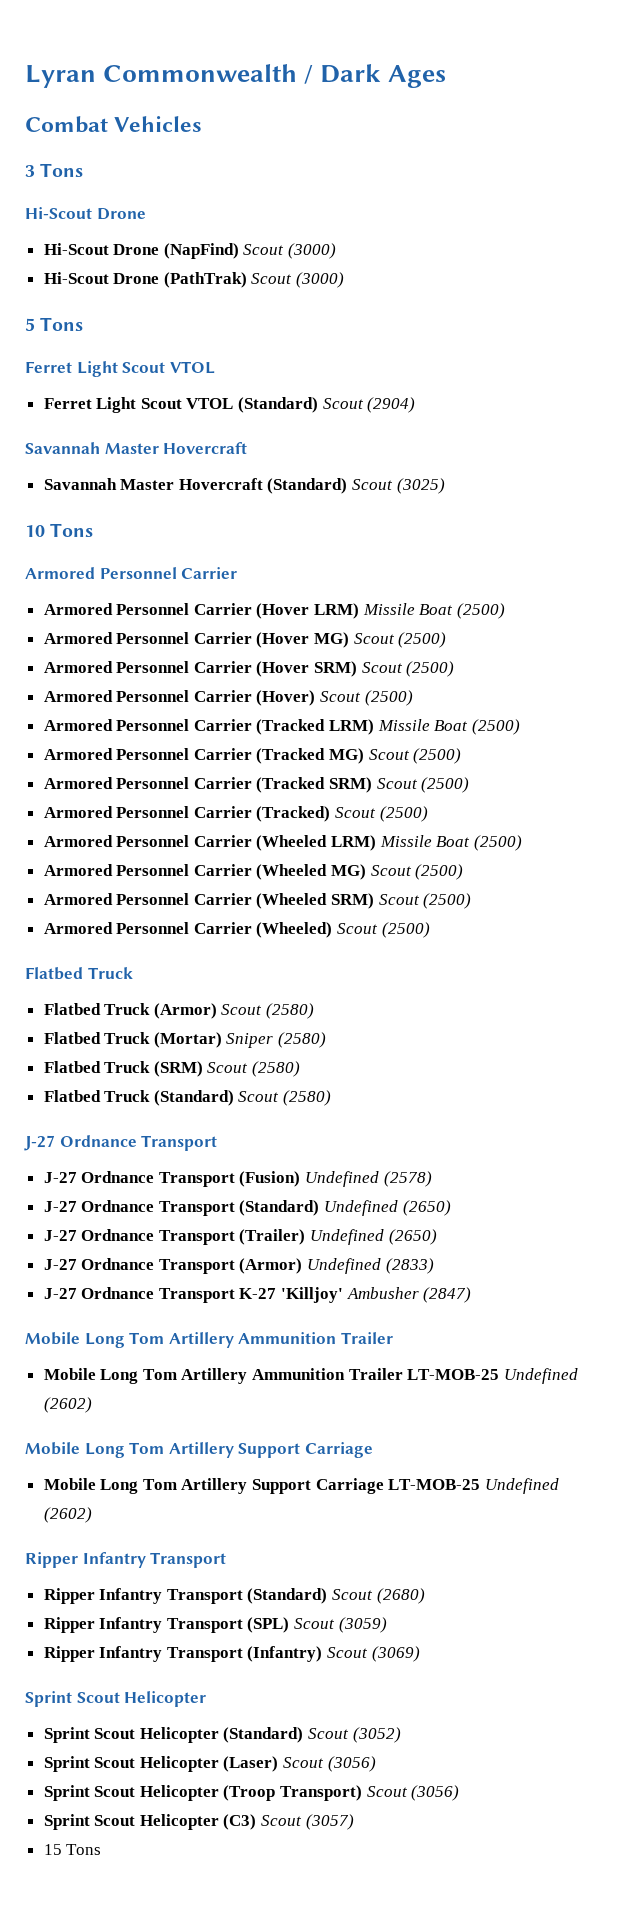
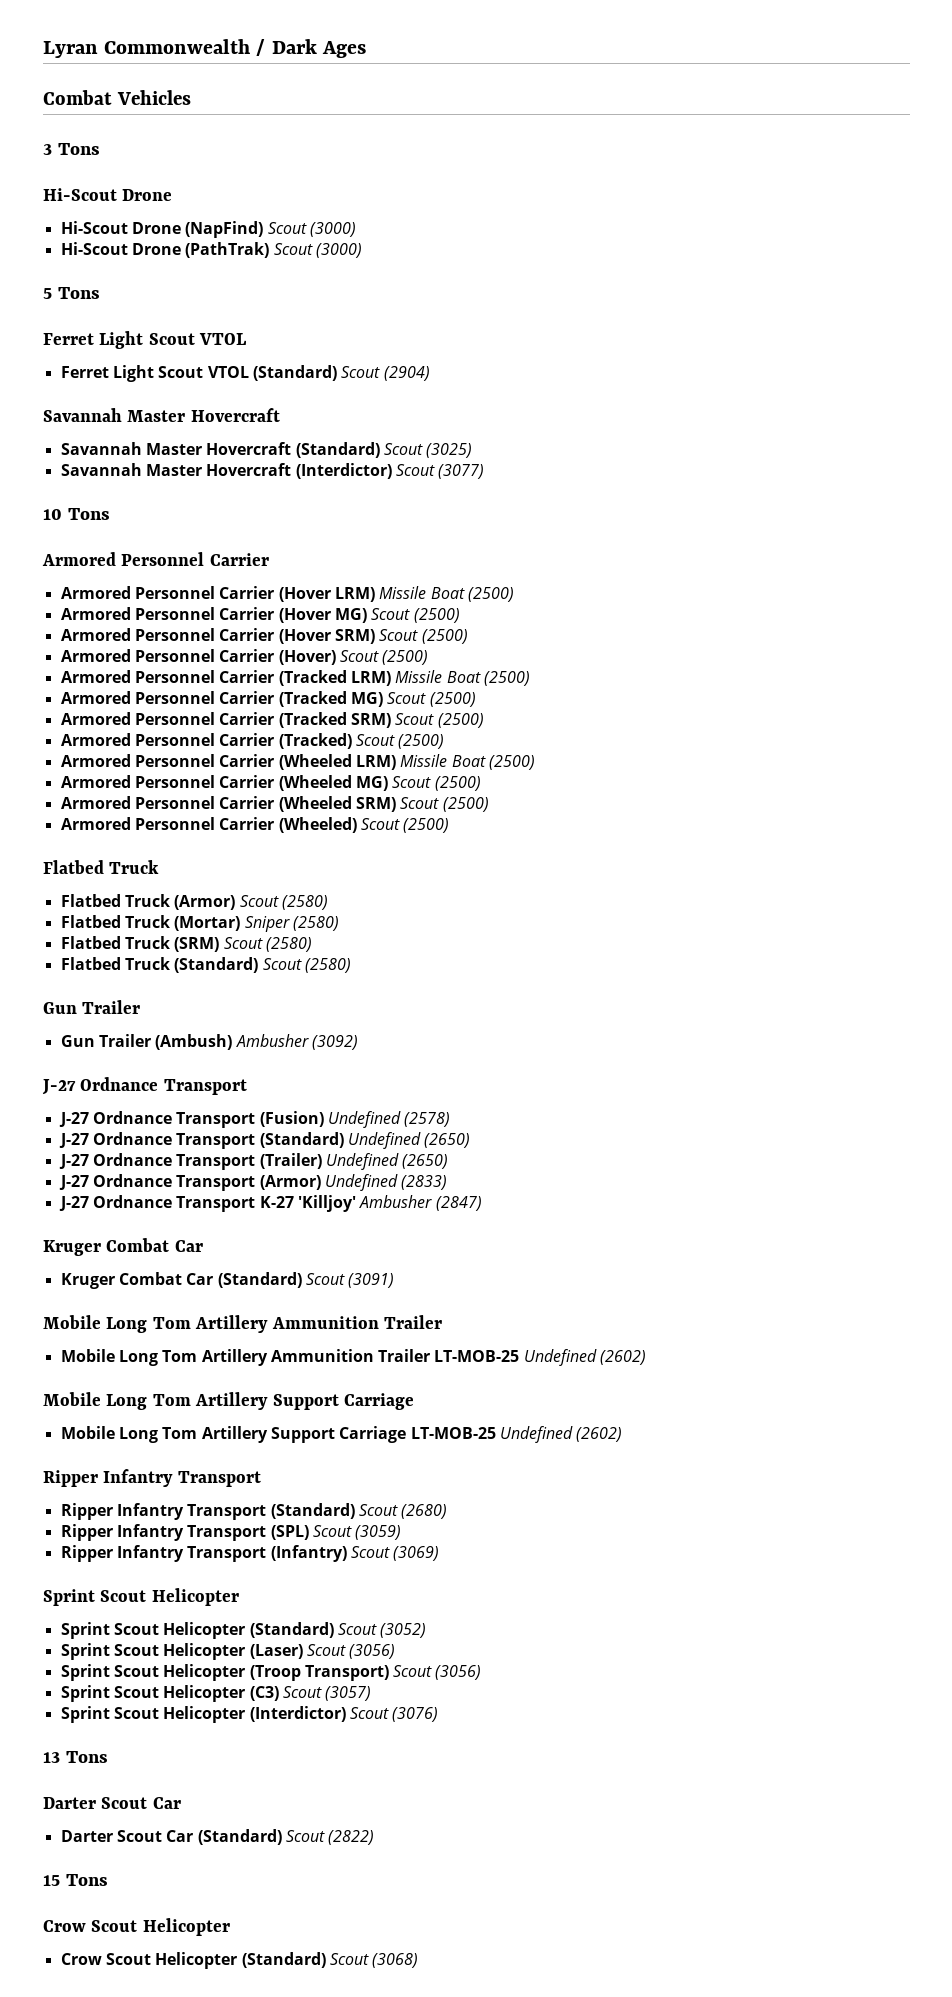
+ Savannah Master Hovercraft (Interdictor) Scout (3077)
  Flatbed Truck (Standard) Scout (2580)
+ Gun Trailer
+ Gun Trailer (Ambush) Ambusher (3092)
  J-27 Ordnance Transport K-27 'Killjoy' Ambusher (2847)
+ Kruger Combat Car
+ Kruger Combat Car (Standard) Scout (3091)
+ Sprint Scout Helicopter (Interdictor) Scout (3076)
+ 13 Tons
+ Darter Scout Car
+ Darter Scout Car (Standard) Scout (2822)
  15 Tons
+ Crow Scout Helicopter
+ Crow Scout Helicopter (Standard) Scout (3068)

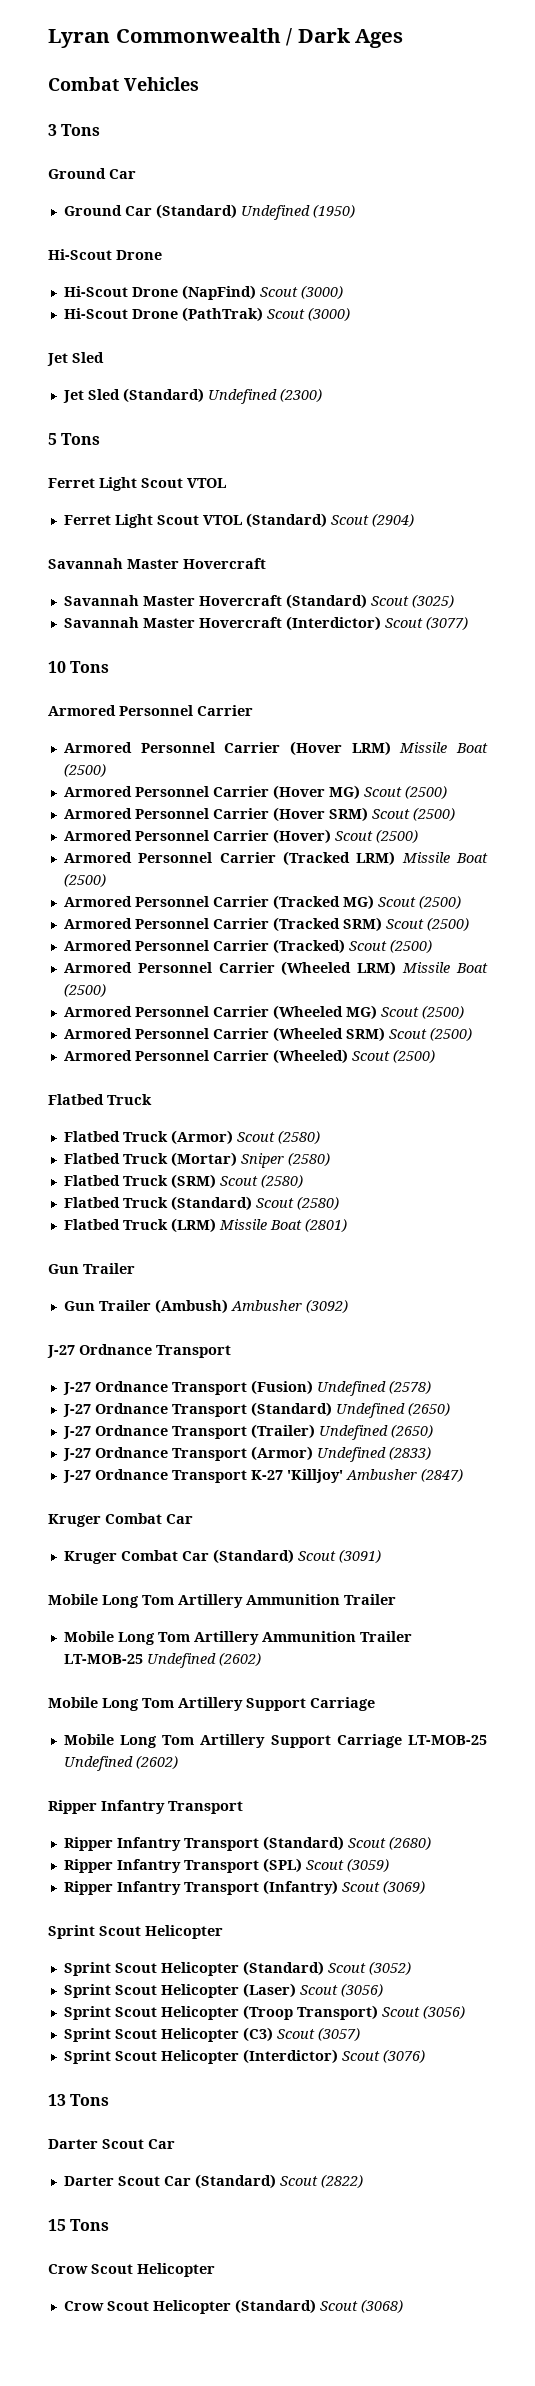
  3 Tons
+ Ground Car
+ Ground Car (Standard) Undefined (1950)
  Hi-Scout Drone (PathTrak) Scout (3000)
+ Jet Sled
+ Jet Sled (Standard) Undefined (2300)
+ Flatbed Truck (LRM) Missile Boat (2801)

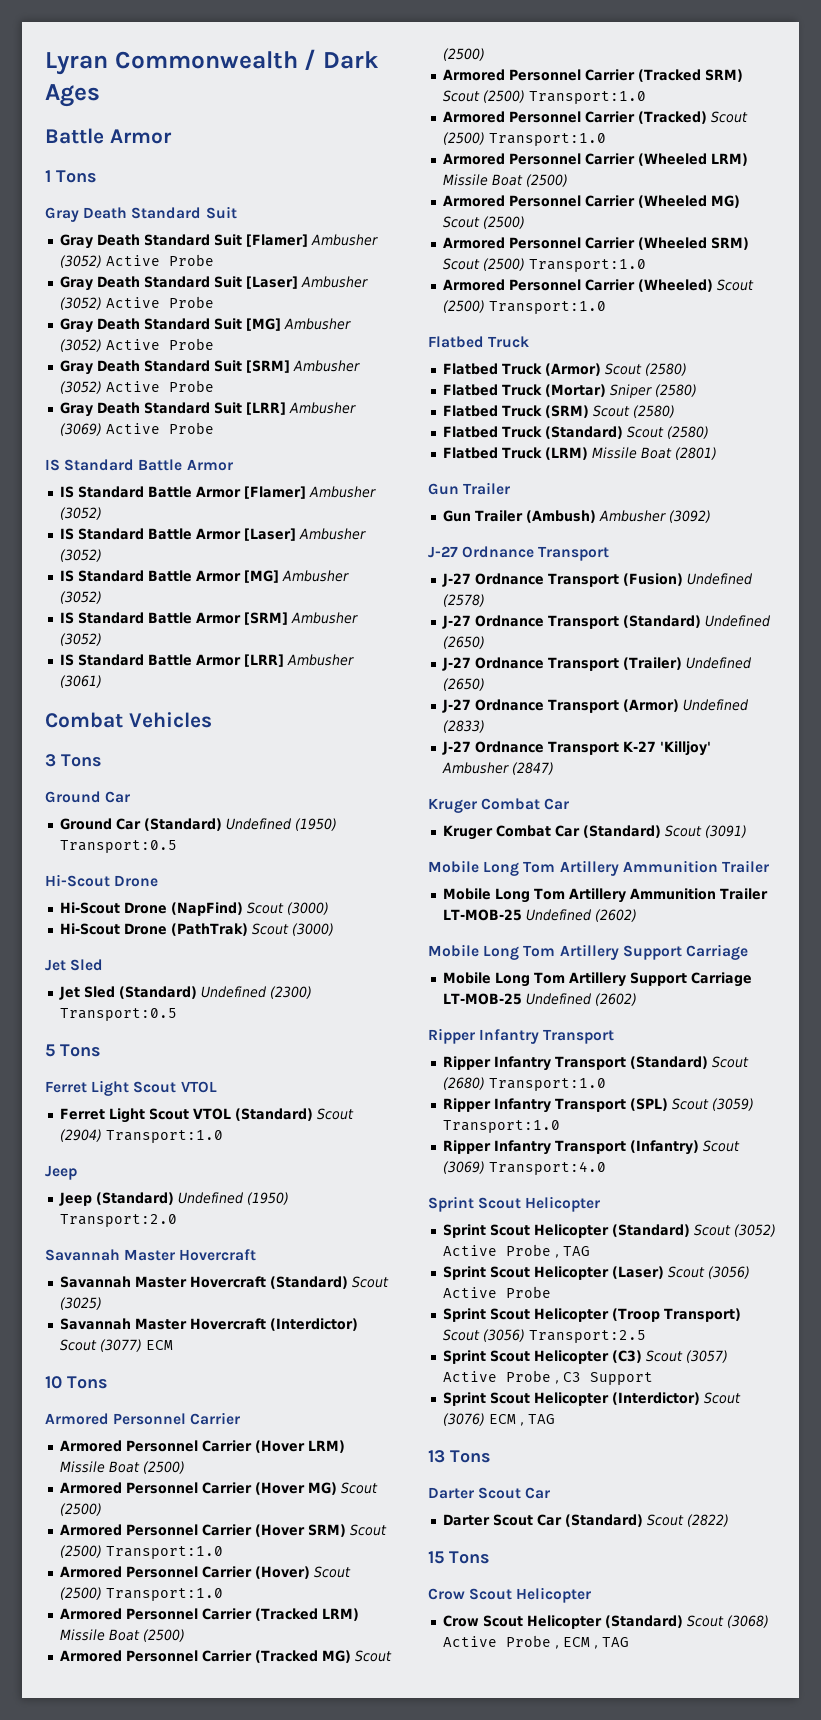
  Lyran Commonwealth / Dark Ages
+ Battle Armor
+ 1 Tons
+ Gray Death Standard Suit
+ Gray Death Standard Suit [Flamer] Ambusher (3052) Active Probe
+ Gray Death Standard Suit [Laser] Ambusher (3052) Active Probe
+ Gray Death Standard Suit [MG] Ambusher (3052) Active Probe
+ Gray Death Standard Suit [SRM] Ambusher (3052) Active Probe
+ Gray Death Standard Suit [LRR] Ambusher (3069) Active Probe
+ IS Standard Battle Armor
+ IS Standard Battle Armor [Flamer] Ambusher (3052)
+ IS Standard Battle Armor [Laser] Ambusher (3052)
+ IS Standard Battle Armor [MG] Ambusher (3052)
+ IS Standard Battle Armor [SRM] Ambusher (3052)
+ IS Standard Battle Armor [LRR] Ambusher (3061)
- Ground Car (Standard) Undefined (1950)
+ Ground Car (Standard) Undefined (1950) Transport:0.5
- Jet Sled (Standard) Undefined (2300)
+ Jet Sled (Standard) Undefined (2300) Transport:0.5
- Ferret Light Scout VTOL (Standard) Scout (2904)
+ Ferret Light Scout VTOL (Standard) Scout (2904) Transport:1.0
+ Jeep
+ Jeep (Standard) Undefined (1950) Transport:2.0
- Savannah Master Hovercraft (Interdictor) Scout (3077)
+ Savannah Master Hovercraft (Interdictor) Scout (3077) ECM
- Armored Personnel Carrier (Hover SRM) Scout (2500)
+ Armored Personnel Carrier (Hover SRM) Scout (2500) Transport:1.0
- Armored Personnel Carrier (Hover) Scout (2500)
+ Armored Personnel Carrier (Hover) Scout (2500) Transport:1.0
- Armored Personnel Carrier (Tracked SRM) Scout (2500)
+ Armored Personnel Carrier (Tracked SRM) Scout (2500) Transport:1.0
- Armored Personnel Carrier (Tracked) Scout (2500)
+ Armored Personnel Carrier (Tracked) Scout (2500) Transport:1.0
- Armored Personnel Carrier (Wheeled SRM) Scout (2500)
+ Armored Personnel Carrier (Wheeled SRM) Scout (2500) Transport:1.0
- Armored Personnel Carrier (Wheeled) Scout (2500)
+ Armored Personnel Carrier (Wheeled) Scout (2500) Transport:1.0
- Ripper Infantry Transport (Standard) Scout (2680)
+ Ripper Infantry Transport (Standard) Scout (2680) Transport:1.0
- Ripper Infantry Transport (SPL) Scout (3059)
+ Ripper Infantry Transport (SPL) Scout (3059) Transport:1.0
- Ripper Infantry Transport (Infantry) Scout (3069)
+ Ripper Infantry Transport (Infantry) Scout (3069) Transport:4.0
- Sprint Scout Helicopter (Standard) Scout (3052)
+ Sprint Scout Helicopter (Standard) Scout (3052) Active Probe , TAG
- Sprint Scout Helicopter (Laser) Scout (3056)
+ Sprint Scout Helicopter (Laser) Scout (3056) Active Probe
- Sprint Scout Helicopter (Troop Transport) Scout (3056)
+ Sprint Scout Helicopter (Troop Transport) Scout (3056) Transport:2.5
- Sprint Scout Helicopter (C3) Scout (3057)
+ Sprint Scout Helicopter (C3) Scout (3057) Active Probe , C3 Support
- Sprint Scout Helicopter (Interdictor) Scout (3076)
+ Sprint Scout Helicopter (Interdictor) Scout (3076) ECM , TAG
- Crow Scout Helicopter (Standard) Scout (3068)
+ Crow Scout Helicopter (Standard) Scout (3068) Active Probe , ECM , TAG

